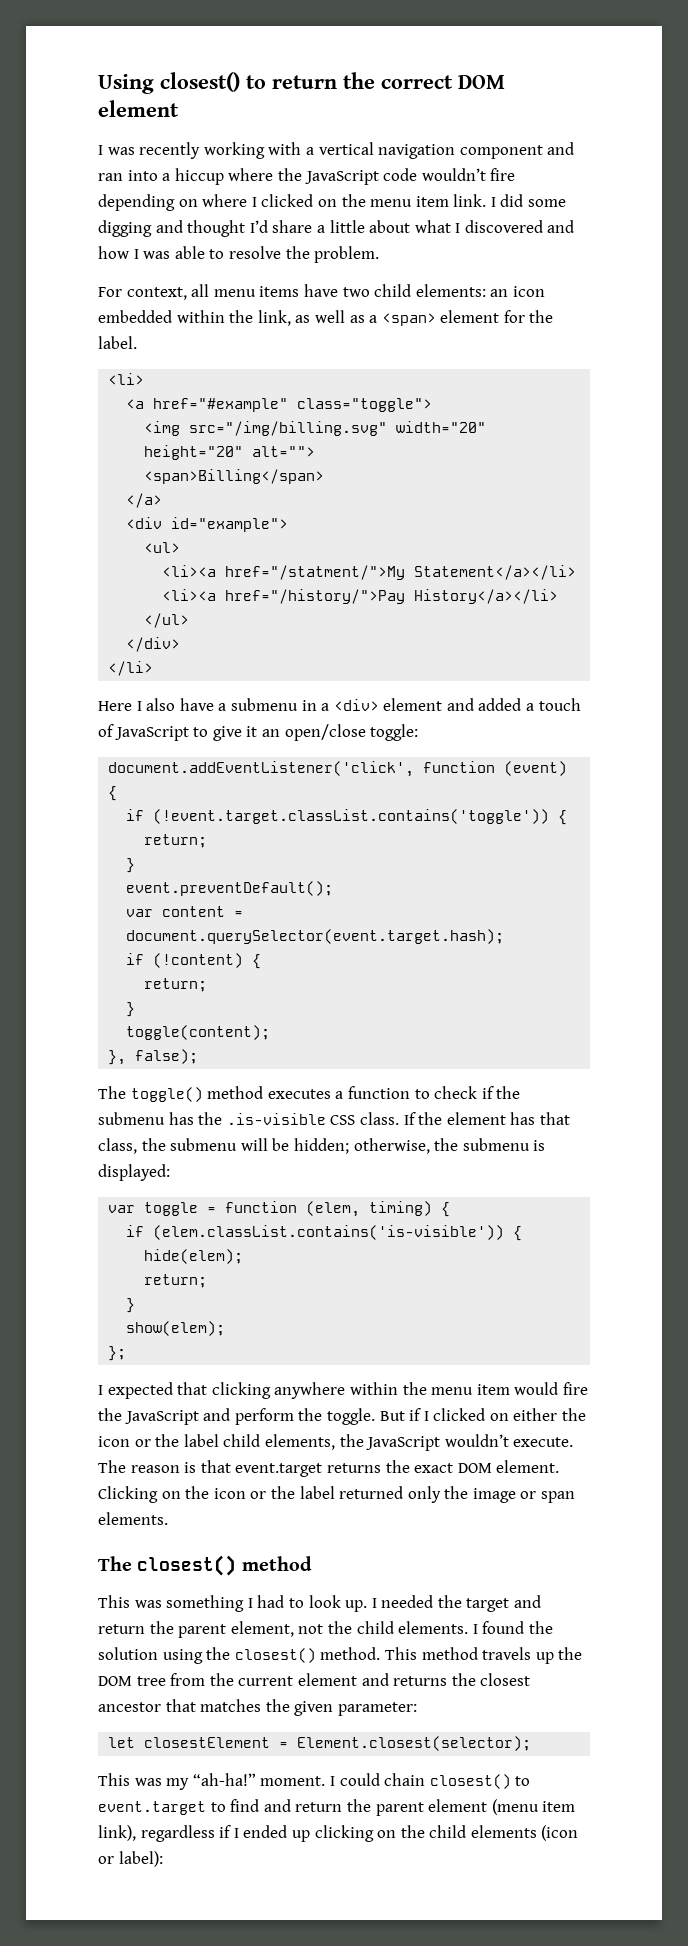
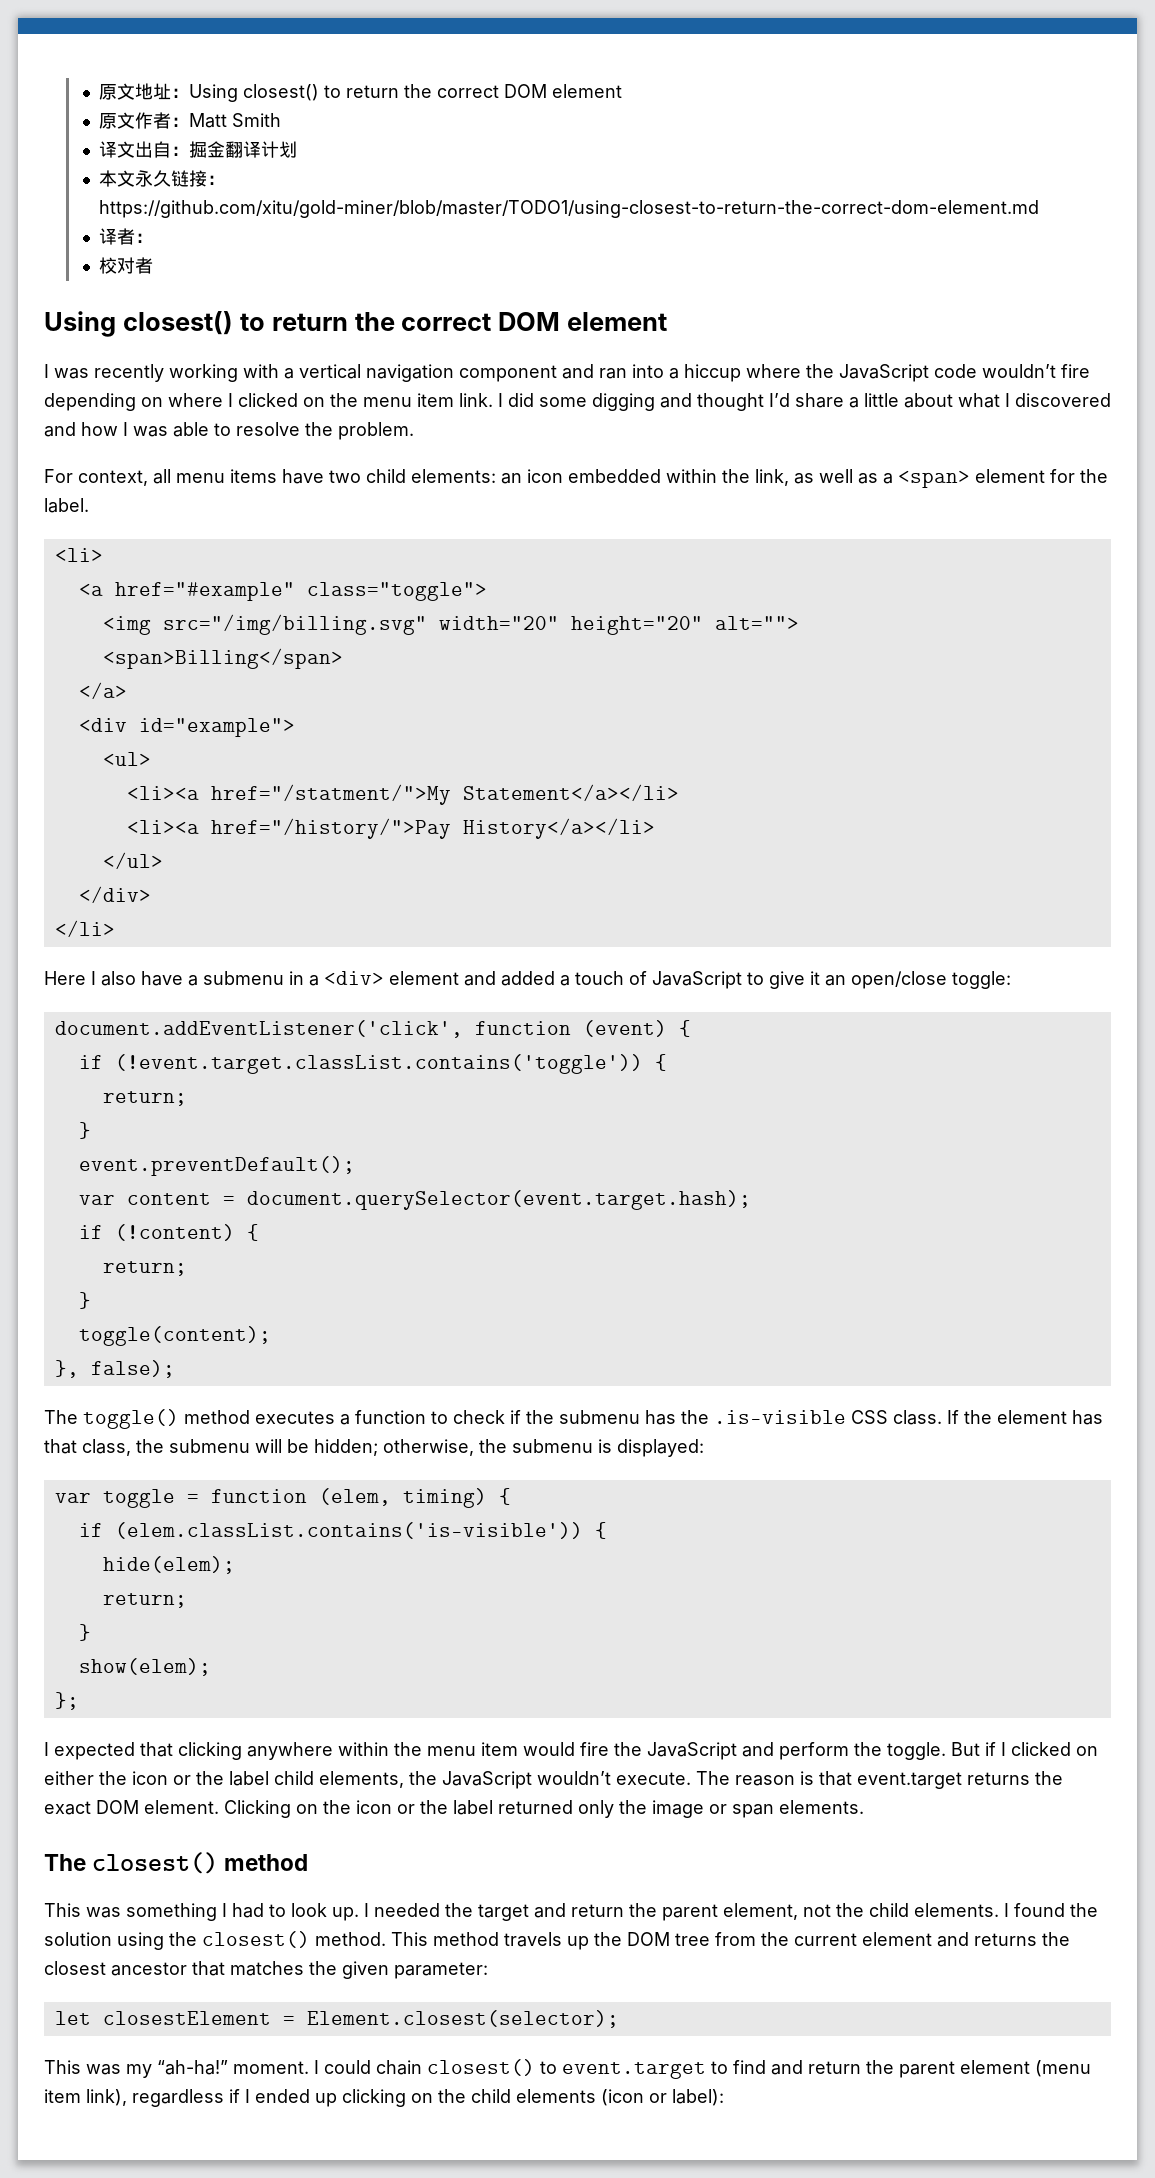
+ 原文地址：Using closest() to return the correct DOM element
+ 原文作者：Matt Smith
+ 译文出自：掘金翻译计划
+ 本文永久链接：https://github.com/xitu/gold-miner/blob/master/TODO1/using-closest-to-return-the-correct-dom-element.md
+ 译者：
+ 校对者

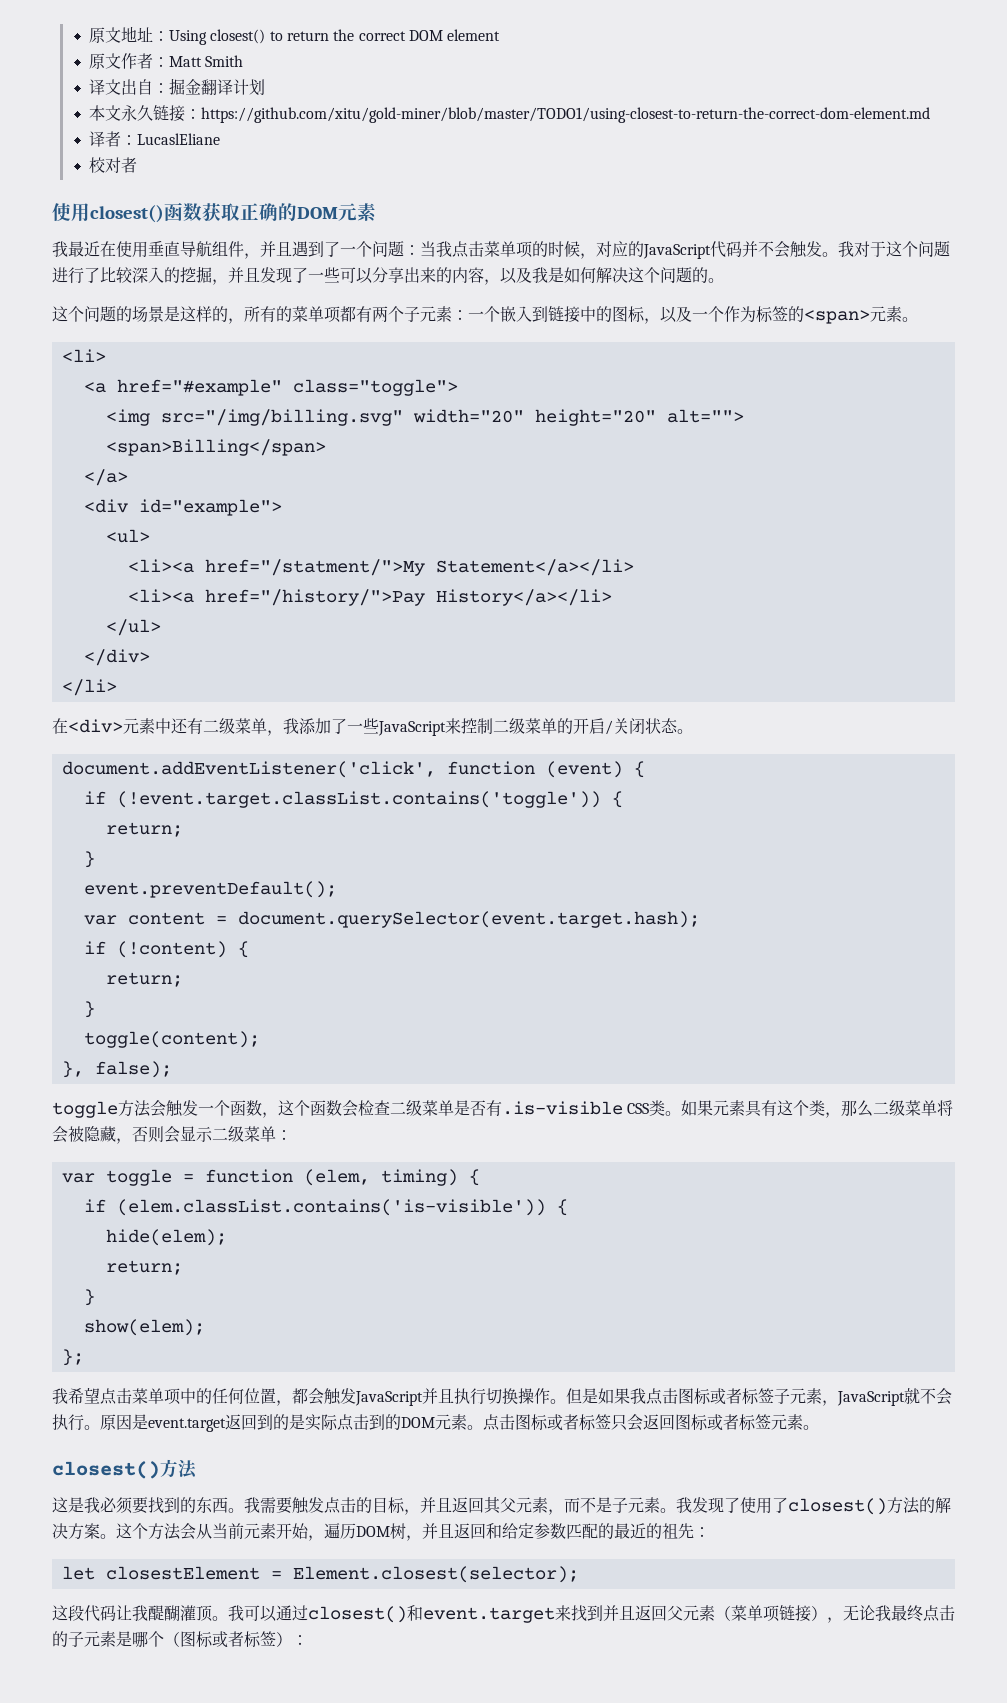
- 译者：
+ 译者：LucaslEliane
  校对者
- Using closest() to return the correct DOM element
- I was recently working with a vertical navigation component and ran into a hiccup where the JavaScript code wouldn’t fire depending on where I clicked on the menu item link. I did some digging and thought I’d share a little about what I discovered and how I was able to resolve the problem.
- For context, all menu items have two child elements: an icon embedded within the link, as well as a <span> element for the label.
+ 使用closest()函数获取正确的DOM元素
+ 我最近在使用垂直导航组件，并且遇到了一个问题：当我点击菜单项的时候，对应的JavaScript代码并不会触发。我对于这个问题进行了比较深入的挖掘，并且发现了一些可以分享出来的内容，以及我是如何解决这个问题的。
+ 这个问题的场景是这样的，所有的菜单项都有两个子元素：一个嵌入到链接中的图标，以及一个作为标签的<span>元素。
- Here I also have a submenu in a <div> element and added a touch of JavaScript to give it an open/close toggle:
+ 在<div>元素中还有二级菜单，我添加了一些JavaScript来控制二级菜单的开启/关闭状态。
- The toggle() method executes a function to check if the submenu has the .is-visible CSS class. If the element has that class, the submenu will be hidden; otherwise, the submenu is displayed:
+ toggle方法会触发一个函数，这个函数会检查二级菜单是否有.is-visible CSS类。如果元素具有这个类，那么二级菜单将会被隐藏，否则会显示二级菜单：
- I expected that clicking anywhere within the menu item would fire the JavaScript and perform the toggle. But if I clicked on either the icon or the label child elements, the JavaScript wouldn’t execute. The reason is that event.target returns the exact DOM element. Clicking on the icon or the label returned only the image or span elements.
- The closest() method
- This was something I had to look up. I needed the target and return the parent element, not the child elements. I found the solution using the closest() method. This method travels up the DOM tree from the current element and returns the closest ancestor that matches the given parameter:
+ 我希望点击菜单项中的任何位置，都会触发JavaScript并且执行切换操作。但是如果我点击图标或者标签子元素，JavaScript就不会执行。原因是event.target返回到的是实际点击到的DOM元素。点击图标或者标签只会返回图标或者标签元素。
+ closest()方法
+ 这是我必须要找到的东西。我需要触发点击的目标，并且返回其父元素，而不是子元素。我发现了使用了closest()方法的解决方案。这个方法会从当前元素开始，遍历DOM树，并且返回和给定参数匹配的最近的祖先：
  let closestElement = Element.closest(selector);
- This was my “ah-ha!” moment. I could chain closest() to event.target to find and return the parent element (menu item link), regardless if I ended up clicking on the child elements (icon or label):
+ 这段代码让我醍醐灌顶。我可以通过closest()和event.target来找到并且返回父元素（菜单项链接），无论我最终点击的子元素是哪个（图标或者标签）：

